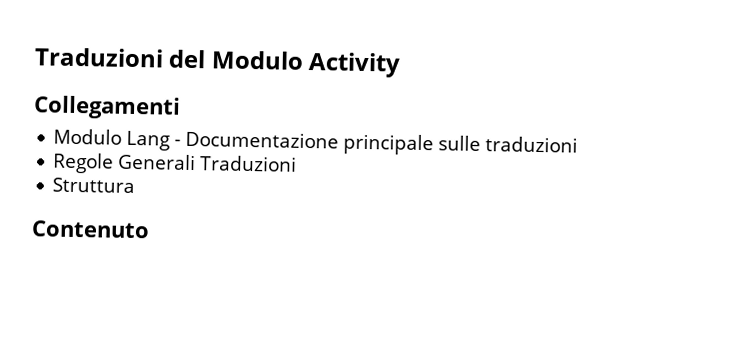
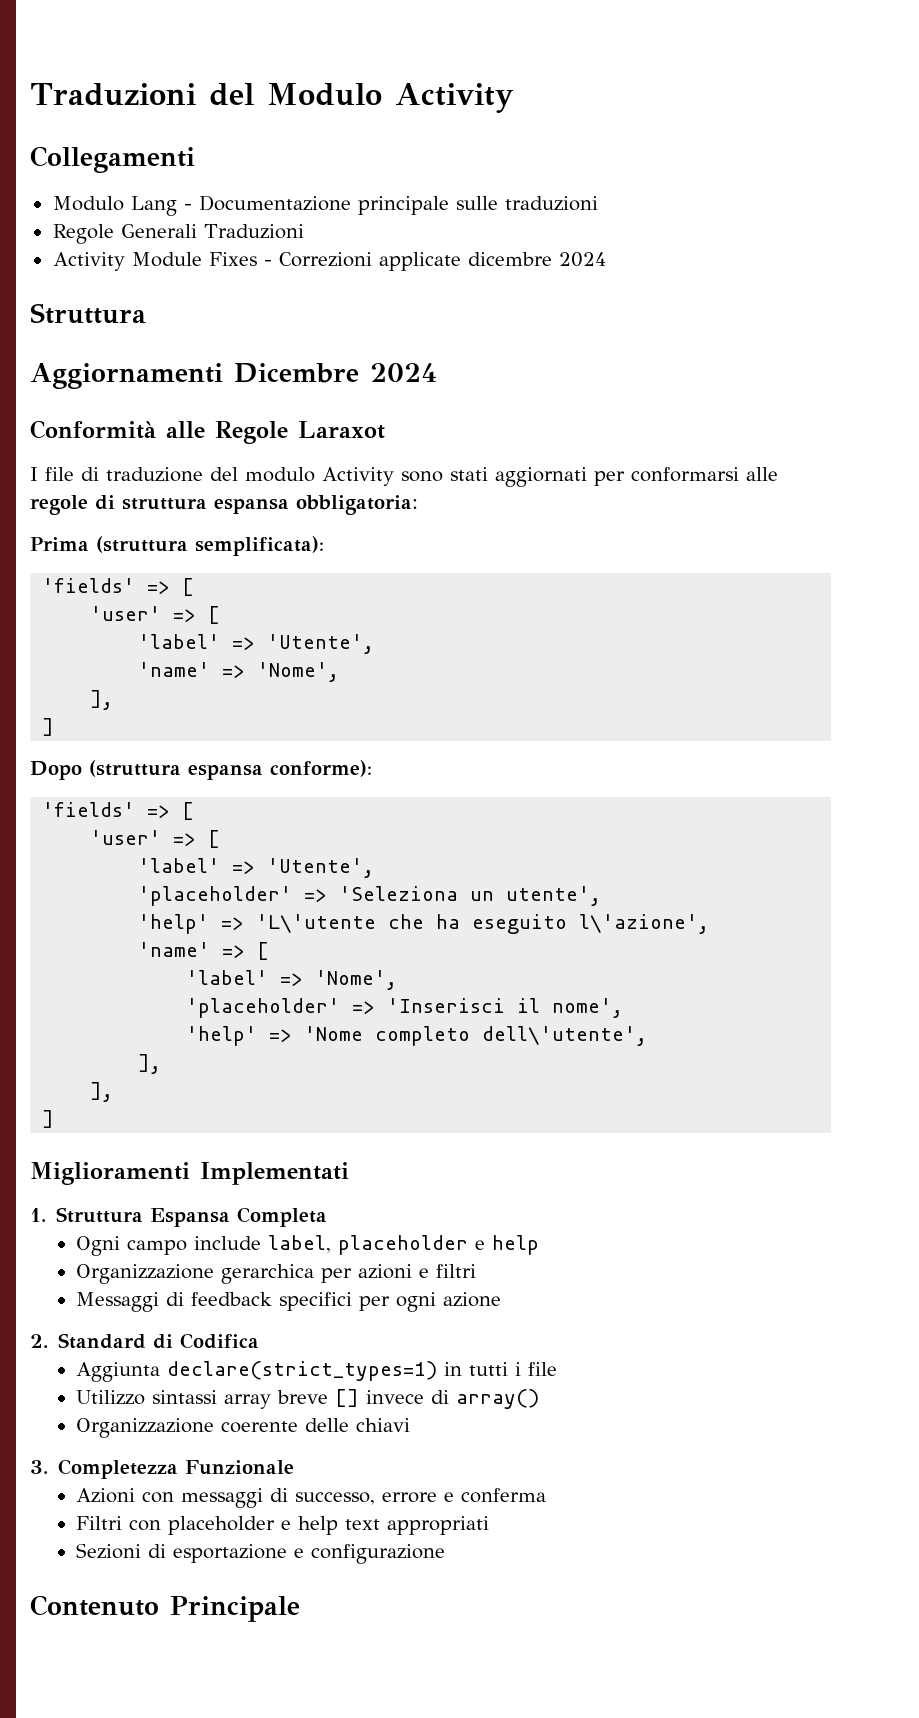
+ Activity Module Fixes - Correzioni applicate dicembre 2024
  Struttura
+ Aggiornamenti Dicembre 2024
+ Conformità alle Regole Laraxot
+ I file di traduzione del modulo Activity sono stati aggiornati per conformarsi alle regole di struttura espansa obbligatoria:
+ Prima (struttura semplificata):
+ 'fields' => [
+ 'user' => [
+ 'label' => 'Utente',
+ 'name' => 'Nome',
+ ],
+ ]
+ Dopo (struttura espansa conforme):
+ 'fields' => [
+ 'user' => [
+ 'label' => 'Utente',
+ 'placeholder' => 'Seleziona un utente',
+ 'help' => 'L\'utente che ha eseguito l\'azione',
+ 'name' => [
+ 'label' => 'Nome',
+ 'placeholder' => 'Inserisci il nome',
+ 'help' => 'Nome completo dell\'utente',
+ ],
+ ],
+ ]
+ Miglioramenti Implementati
+ 1. Struttura Espansa Completa
+ Ogni campo include label, placeholder e help
+ Organizzazione gerarchica per azioni e filtri
+ Messaggi di feedback specifici per ogni azione
+ 2. Standard di Codifica
+ Aggiunta declare(strict_types=1) in tutti i file
+ Utilizzo sintassi array breve [] invece di array()
+ Organizzazione coerente delle chiavi
+ 3. Completezza Funzionale
+ Azioni con messaggi di successo, errore e conferma
+ Filtri con placeholder e help text appropriati
+ Sezioni di esportazione e configurazione
- Contenuto
+ Contenuto Principale

